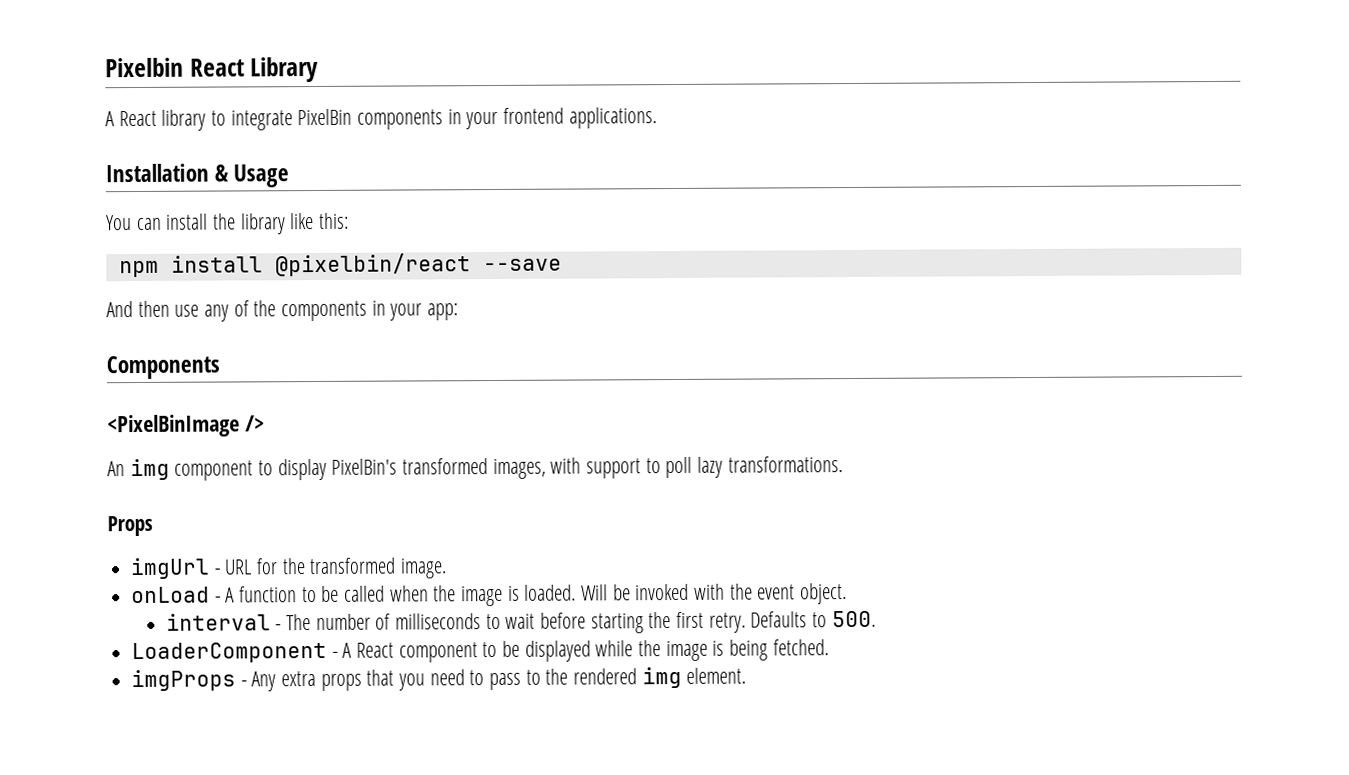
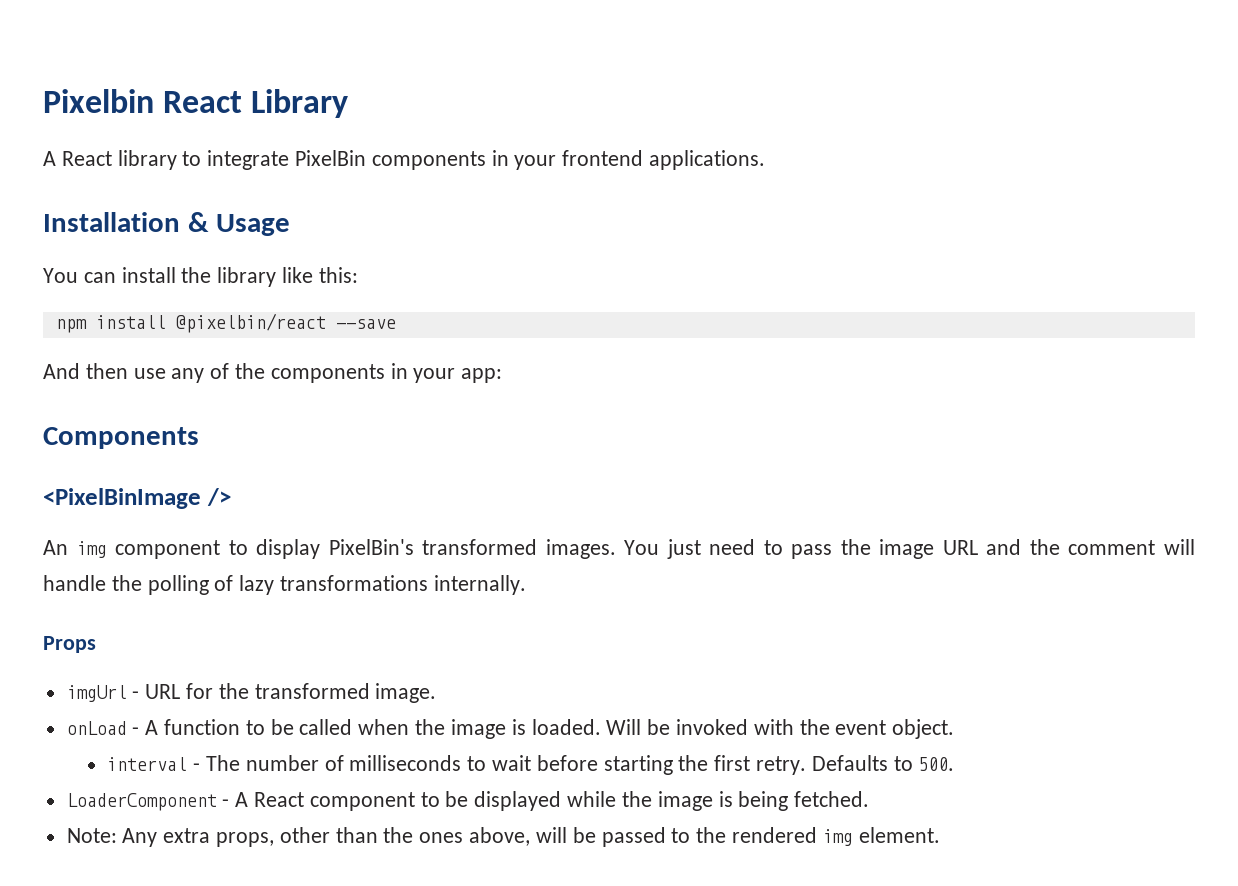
- An img component to display PixelBin's transformed images, with support to poll lazy transformations.
+ An img component to display PixelBin's transformed images. You just need to pass the image URL and the comment will handle the polling of lazy transformations internally.
- imgProps - Any extra props that you need to pass to the rendered img element.
+ Note: Any extra props, other than the ones above, will be passed to the rendered img element.

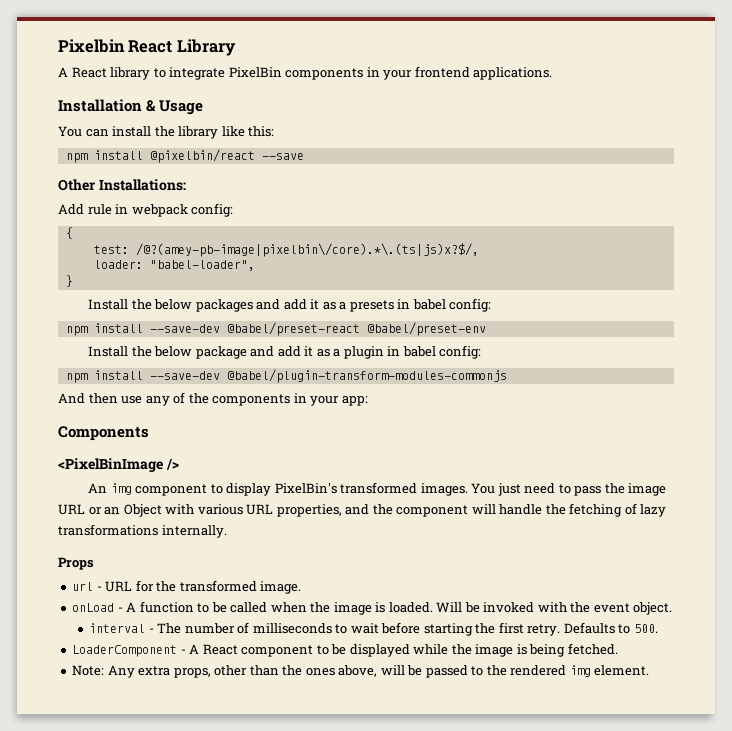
+ Other Installations:
+ Add rule in webpack config:
+ {
+ test: /@?(amey-pb-image|pixelbin\/core).*\.(ts|js)x?$/,
+ loader: "babel-loader",
+ }
+ Install the below packages and add it as a presets in babel config:
+ npm install --save-dev @babel/preset-react @babel/preset-env
+ Install the below package and add it as a plugin in babel config:
+ npm install --save-dev @babel/plugin-transform-modules-commonjs
- You just need to pass the image URL and the comment will handle the polling of lazy transformations internally.
+ You just need to pass the image URL or an Object with various URL properties, and the component will handle the fetching of lazy transformations internally.
- imgUrl - URL for the transformed image.
+ url - URL for the transformed image.

